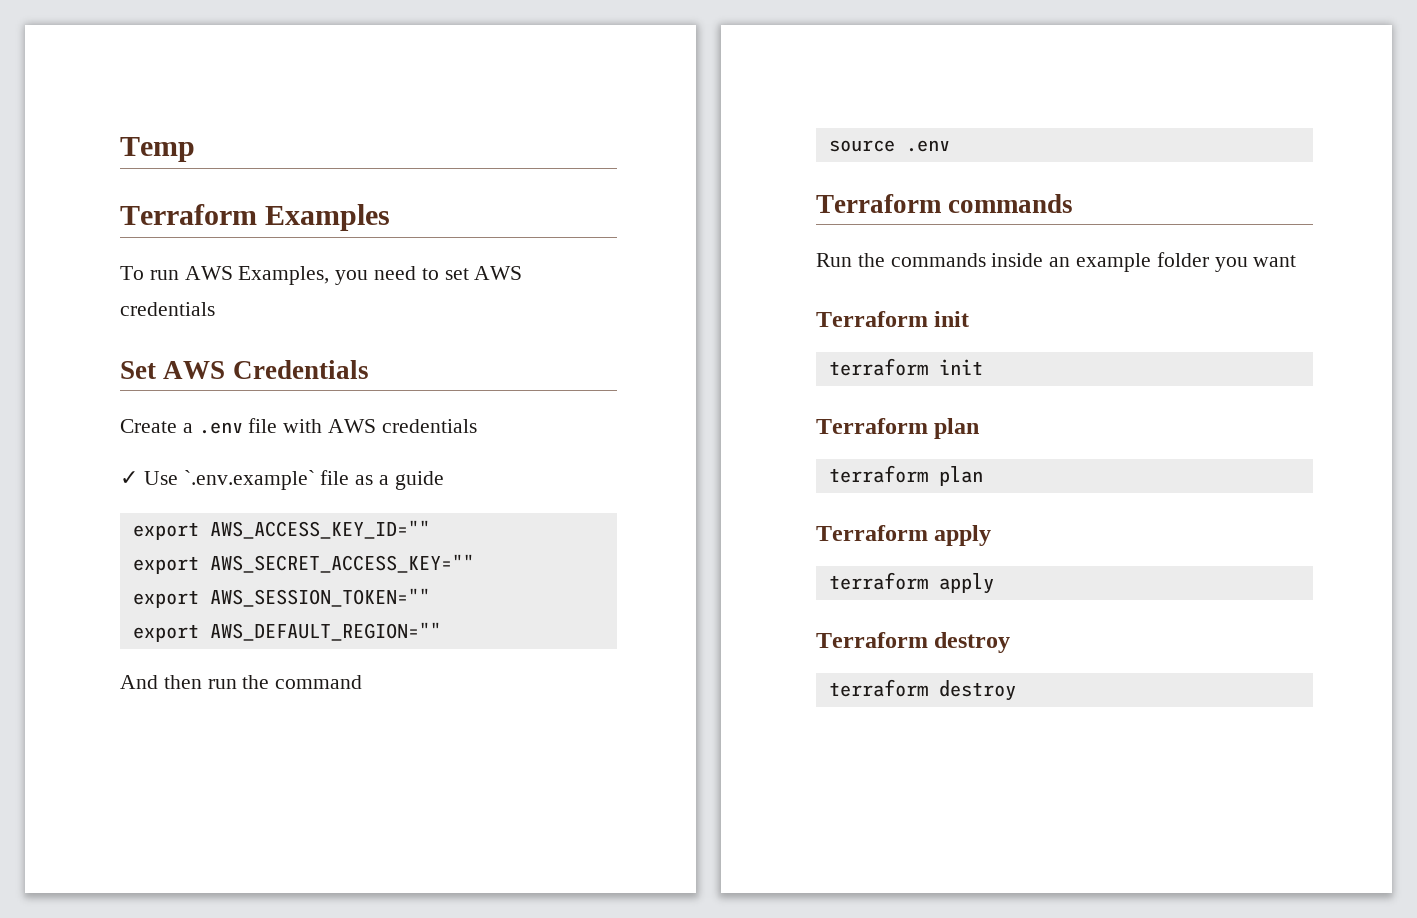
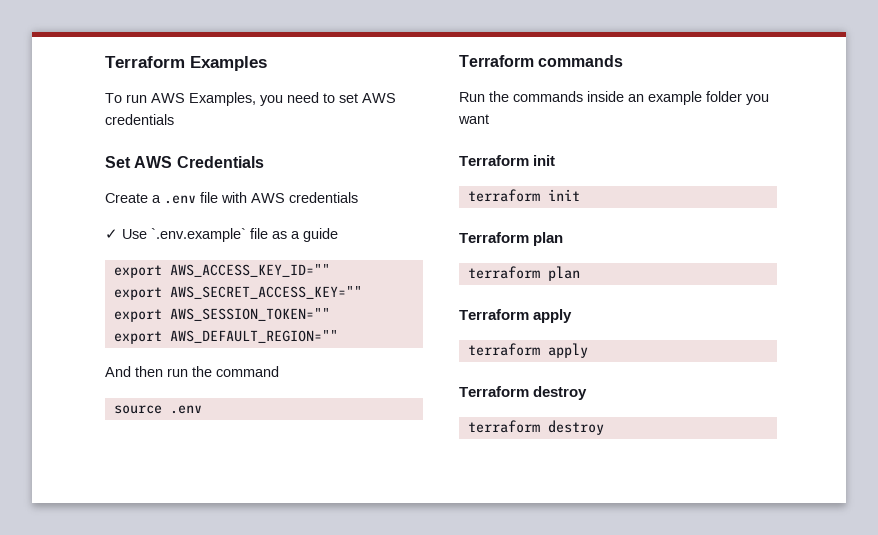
- Temp

